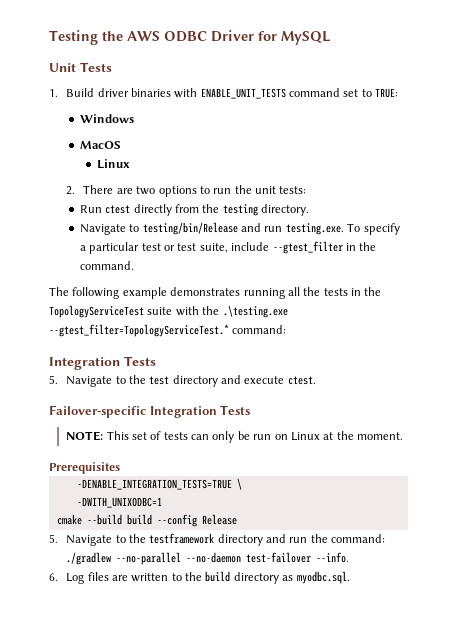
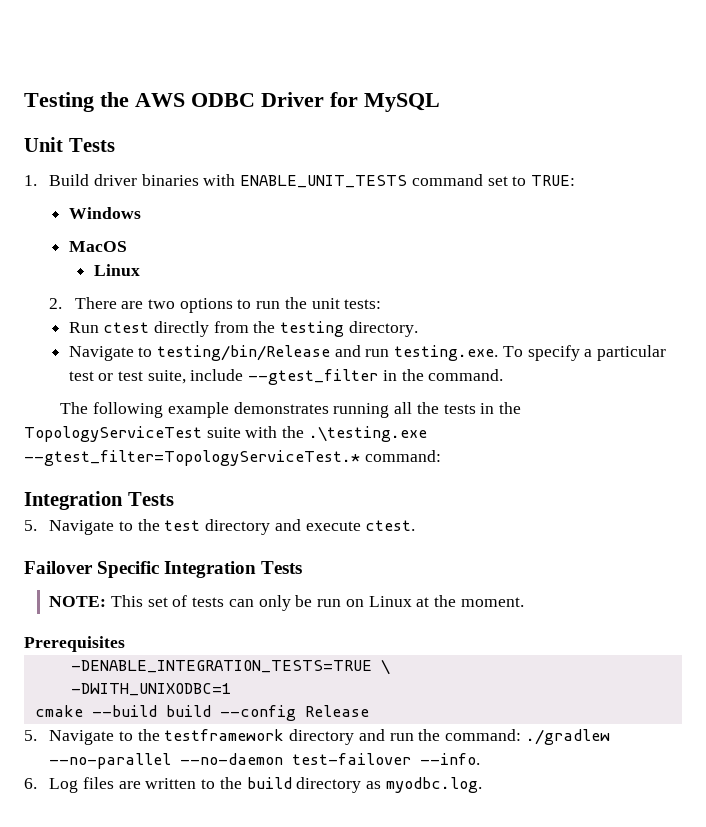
- Failover-specific Integration Tests
+ Failover Specific Integration Tests
- 6. Log files are written to the build directory as myodbc.sql.
+ 6. Log files are written to the build directory as myodbc.log.

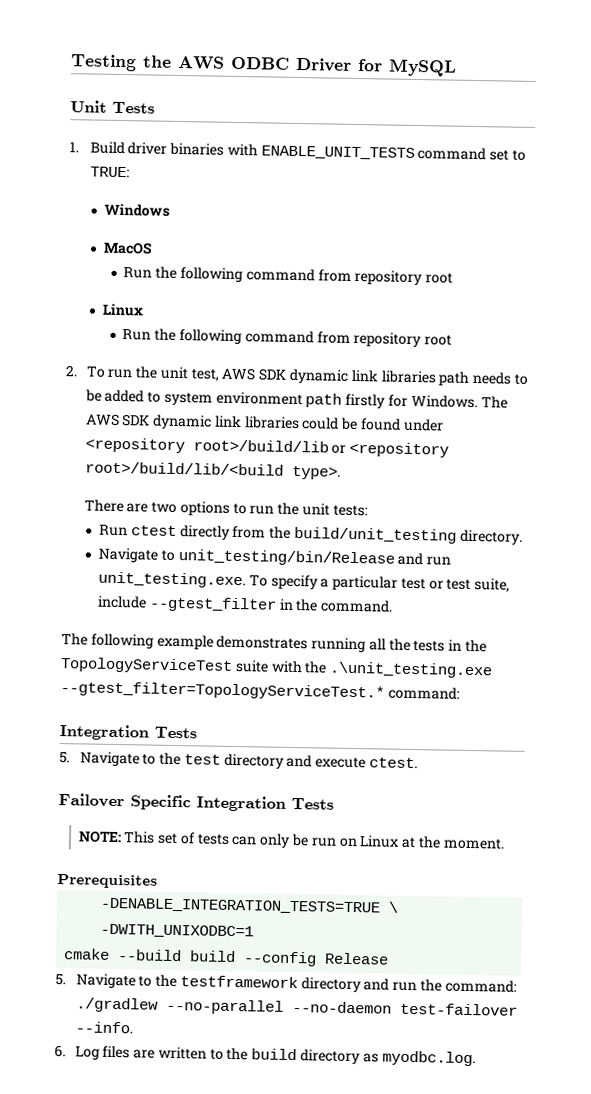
  MacOS
+ Run the following command from repository root
  Linux
- 2. There are two options to run the unit tests:
+ Run the following command from repository root
+ 2. To run the unit test, AWS SDK dynamic link libraries path needs to be added to system environment path firstly for Windows. The AWS SDK dynamic link libraries could be found under <repository root>/build/lib or <repository root>/build/lib/<build type>.
+ There are two options to run the unit tests:
- Run ctest directly from the testing directory.
+ Run ctest directly from the build/unit_testing directory.
- Navigate to testing/bin/Release and run testing.exe. To specify a particular test or test suite, include --gtest_filter in the command.
+ Navigate to unit_testing/bin/Release and run unit_testing.exe. To specify a particular test or test suite, include --gtest_filter in the command.
- The following example demonstrates running all the tests in the TopologyServiceTest suite with the .\testing.exe --gtest_filter=TopologyServiceTest.* command:
+ The following example demonstrates running all the tests in the TopologyServiceTest suite with the .\unit_testing.exe --gtest_filter=TopologyServiceTest.* command:

